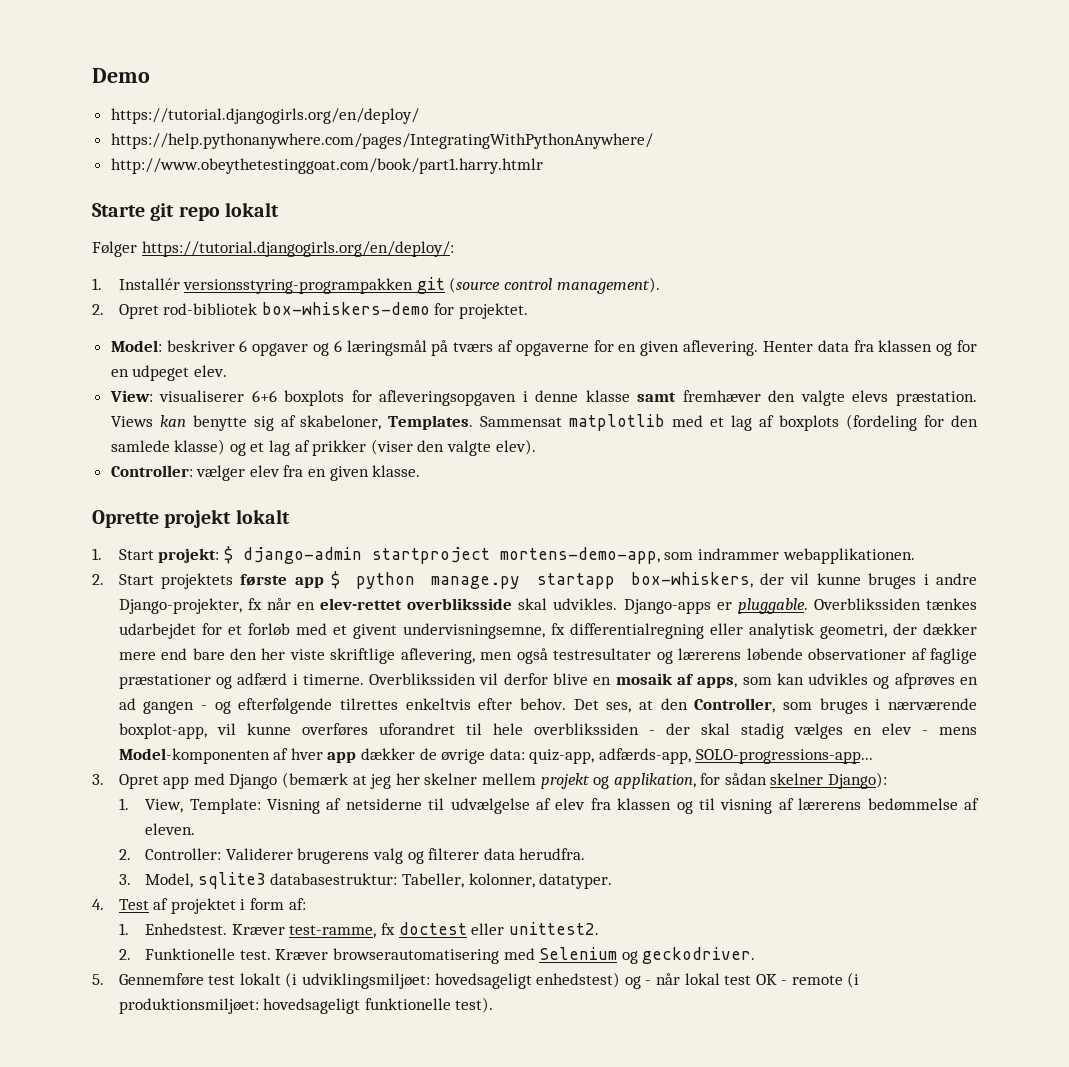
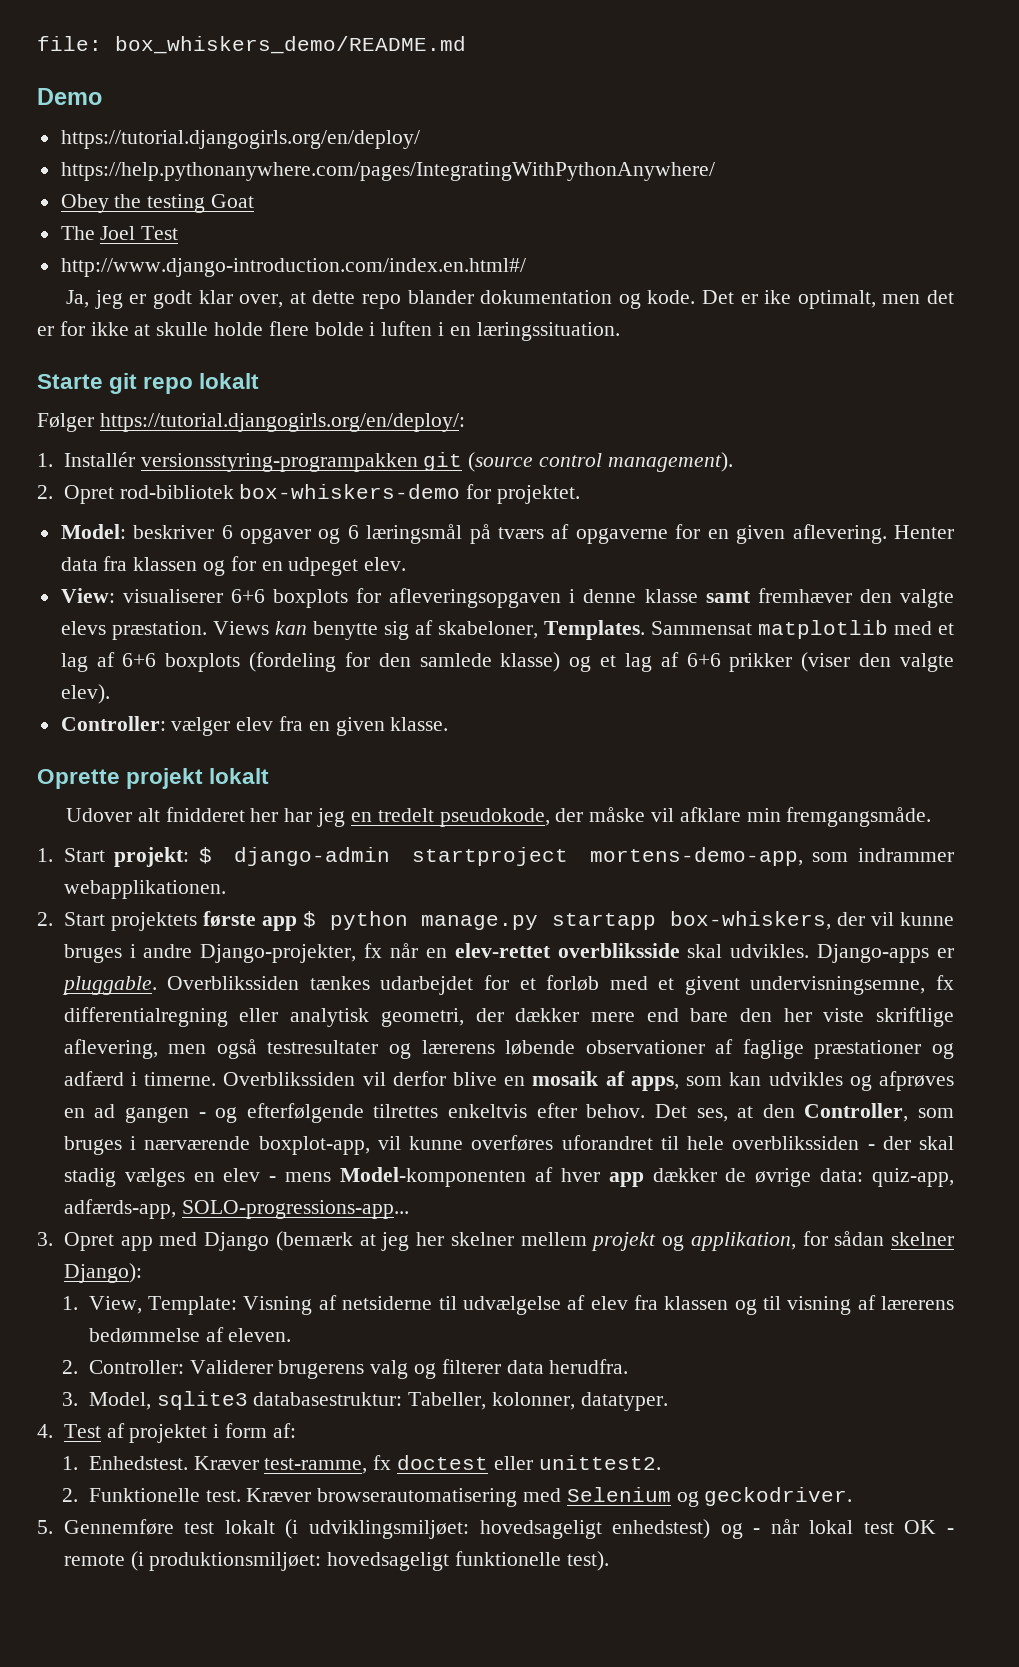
+ file: box_whiskers_demo/README.md
- http://www.obeythetestinggoat.com/book/part1.harry.htmlr
+ Obey the testing Goat
+ The Joel Test
+ http://www.django-introduction.com/index.en.html#/
+ Ja, jeg er godt klar over, at dette repo blander dokumentation og kode. Det er ike optimalt, men det er for ikke at skulle holde flere bolde i luften i en læringssituation.
- Sammensat matplotlib med et lag af boxplots (fordeling for den samlede klasse) og et lag af prikker (viser den valgte elev).
+ Sammensat matplotlib med et lag af 6+6 boxplots (fordeling for den samlede klasse) og et lag af 6+6 prikker (viser den valgte elev).
+ Udover alt fnidderet her har jeg en tredelt pseudokode, der måske vil afklare min fremgangsmåde.

